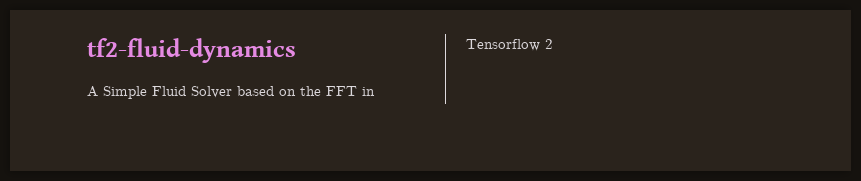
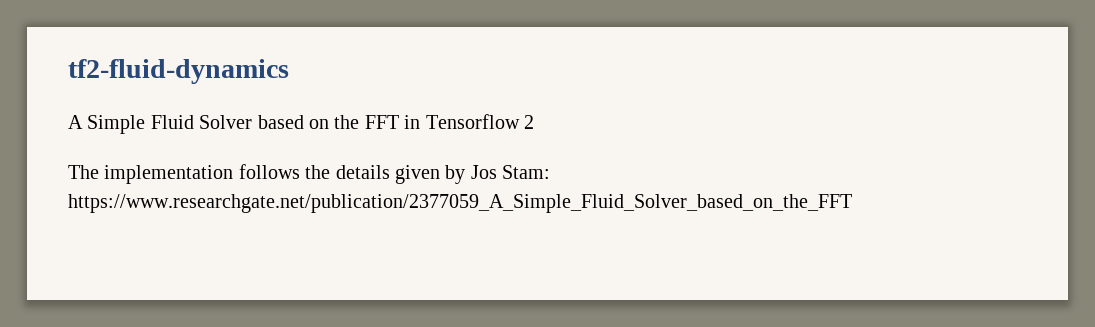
+ The implementation follows the details given by Jos Stam: https://www.researchgate.net/publication/2377059_A_Simple_Fluid_Solver_based_on_the_FFT

